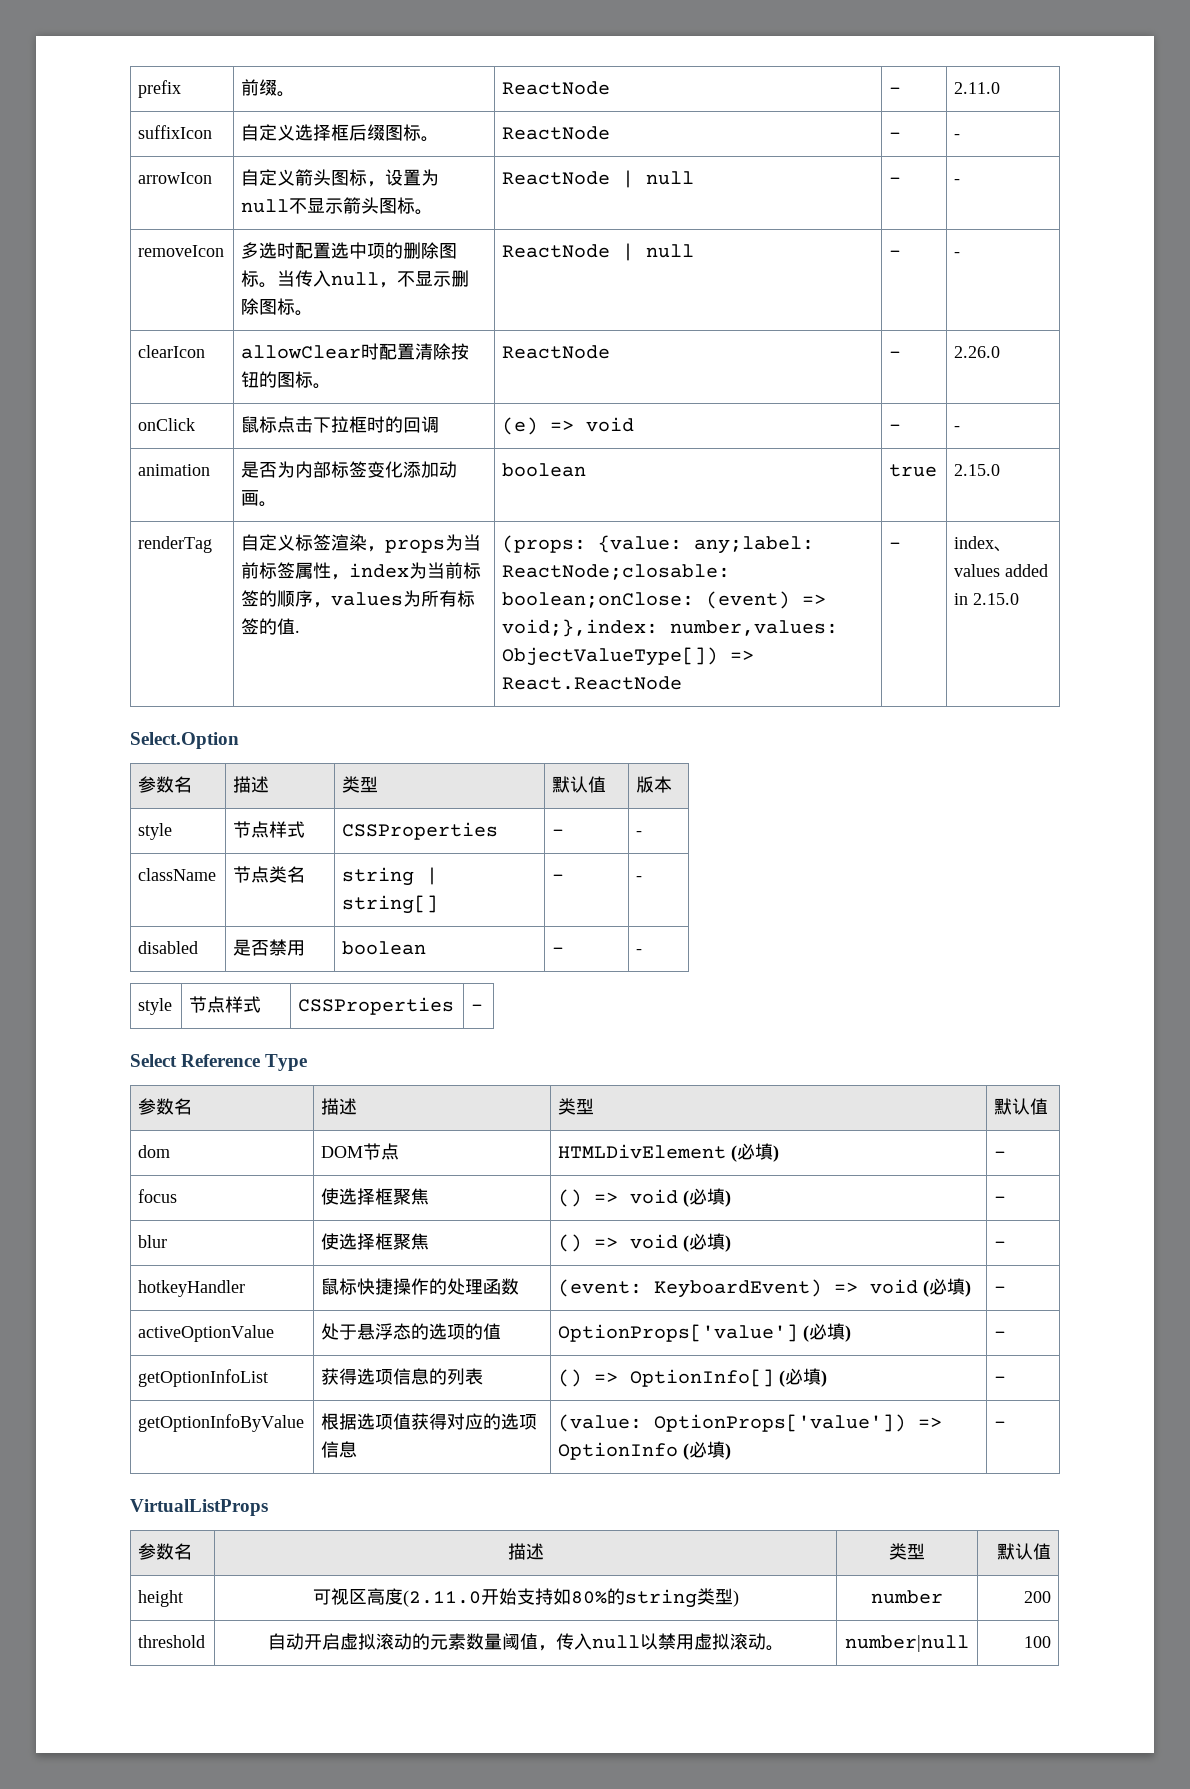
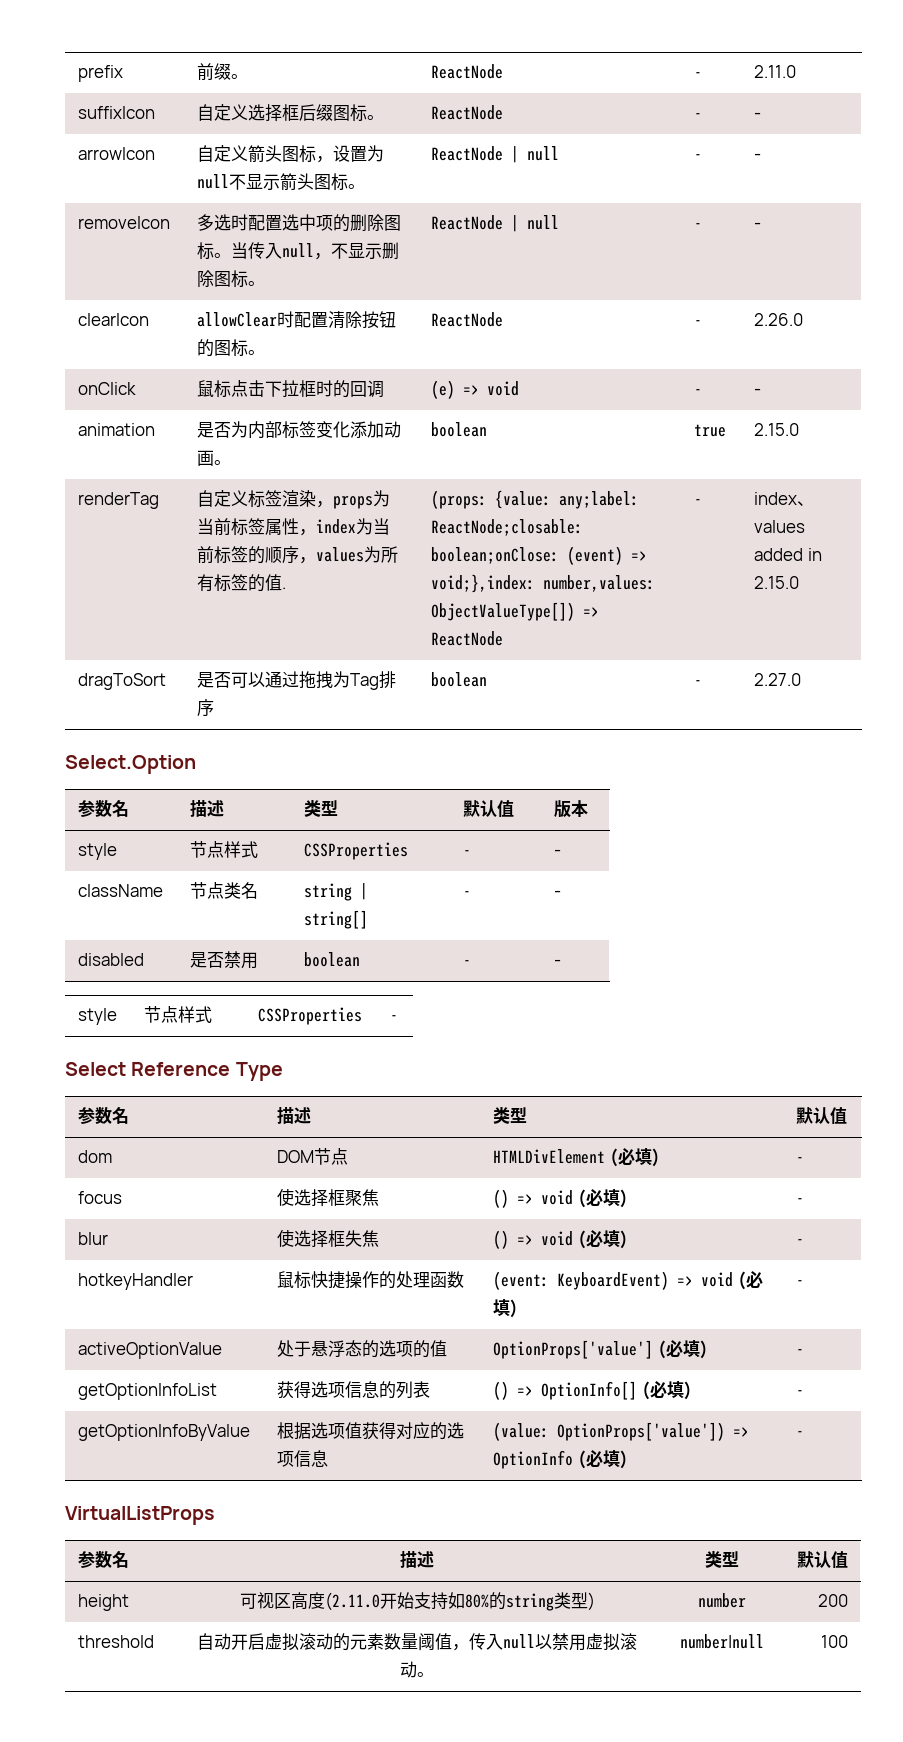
- renderTag | 自定义标签渲染，props为当前标签属性，index为当前标签的顺序，values为所有标签的值. | (props: {value: any;label: ReactNode;closable: boolean;onClose: (event) => void;},index: number,values: ObjectValueType[]) => React.ReactNode | - | index、values added in 2.15.0
+ renderTag | 自定义标签渲染，props为当前标签属性，index为当前标签的顺序，values为所有标签的值. | (props: {value: any;label: ReactNode;closable: boolean;onClose: (event) => void;},index: number,values: ObjectValueType[]) => ReactNode | - | index、values added in 2.15.0
+ dragToSort | 是否可以通过拖拽为Tag排序 | boolean | - | 2.27.0
- blur | 使选择框聚焦 | () => void (必填) | -
+ blur | 使选择框失焦 | () => void (必填) | -

